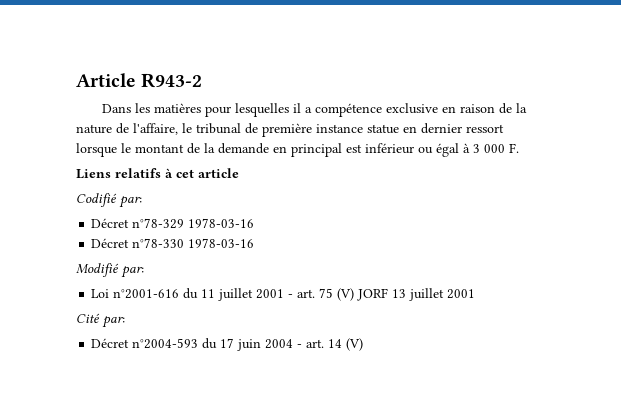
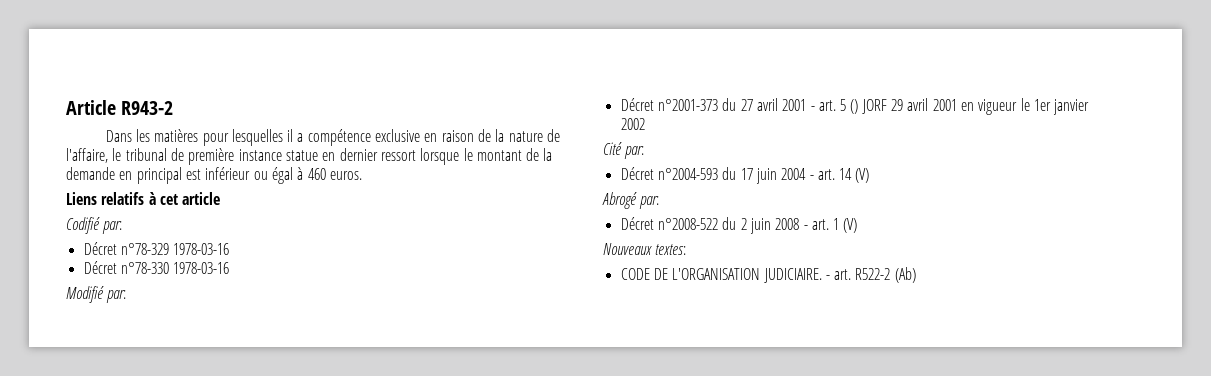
- Dans les matières pour lesquelles il a compétence exclusive en raison de la nature de l'affaire, le tribunal de première instance statue en dernier ressort lorsque le montant de la demande en principal est inférieur ou égal à 3 000 F.
+ Dans les matières pour lesquelles il a compétence exclusive en raison de la nature de l'affaire, le tribunal de première instance statue en dernier ressort lorsque le montant de la demande en principal est inférieur ou égal à 460 euros.
- Loi n°2001-616 du 11 juillet 2001 - art. 75 (V) JORF 13 juillet 2001
+ Décret n°2001-373 du 27 avril 2001 - art. 5 () JORF 29 avril 2001 en vigueur le 1er janvier 2002
+ Abrogé par:
+ Décret n°2008-522 du 2 juin 2008 - art. 1 (V)
+ Nouveaux textes:
+ CODE DE L'ORGANISATION JUDICIAIRE. - art. R522-2 (Ab)

